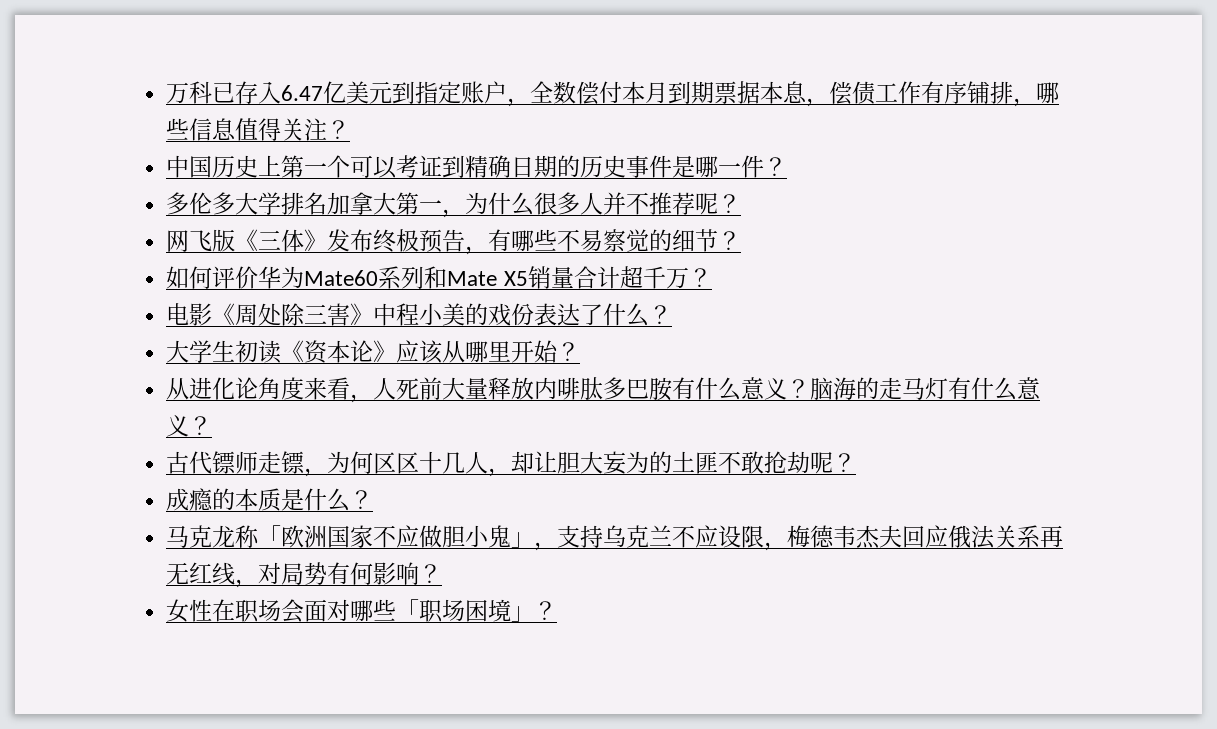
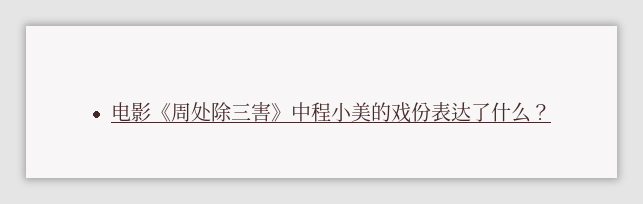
- 万科已存入6.47亿美元到指定账户，全数偿付本月到期票据本息，偿债工作有序铺排，哪些信息值得关注？
- 中国历史上第一个可以考证到精确日期的历史事件是哪一件？
- 多伦多大学排名加拿大第一，为什么很多人并不推荐呢？
- 网飞版《三体》发布终极预告，有哪些不易察觉的细节？
- 如何评价华为Mate60系列和Mate X5销量合计超千万？
- 大学生初读《资本论》应该从哪里开始？
- 从进化论角度来看，人死前大量释放内啡肽多巴胺有什么意义？脑海的走马灯有什么意义？
- 古代镖师走镖，为何区区十几人，却让胆大妄为的土匪不敢抢劫呢？
- 成瘾的本质是什么？
- 马克龙称「欧洲国家不应做胆小鬼」，支持乌克兰不应设限，梅德韦杰夫回应俄法关系再无红线，对局势有何影响？
- 女性在职场会面对哪些「职场困境」？

